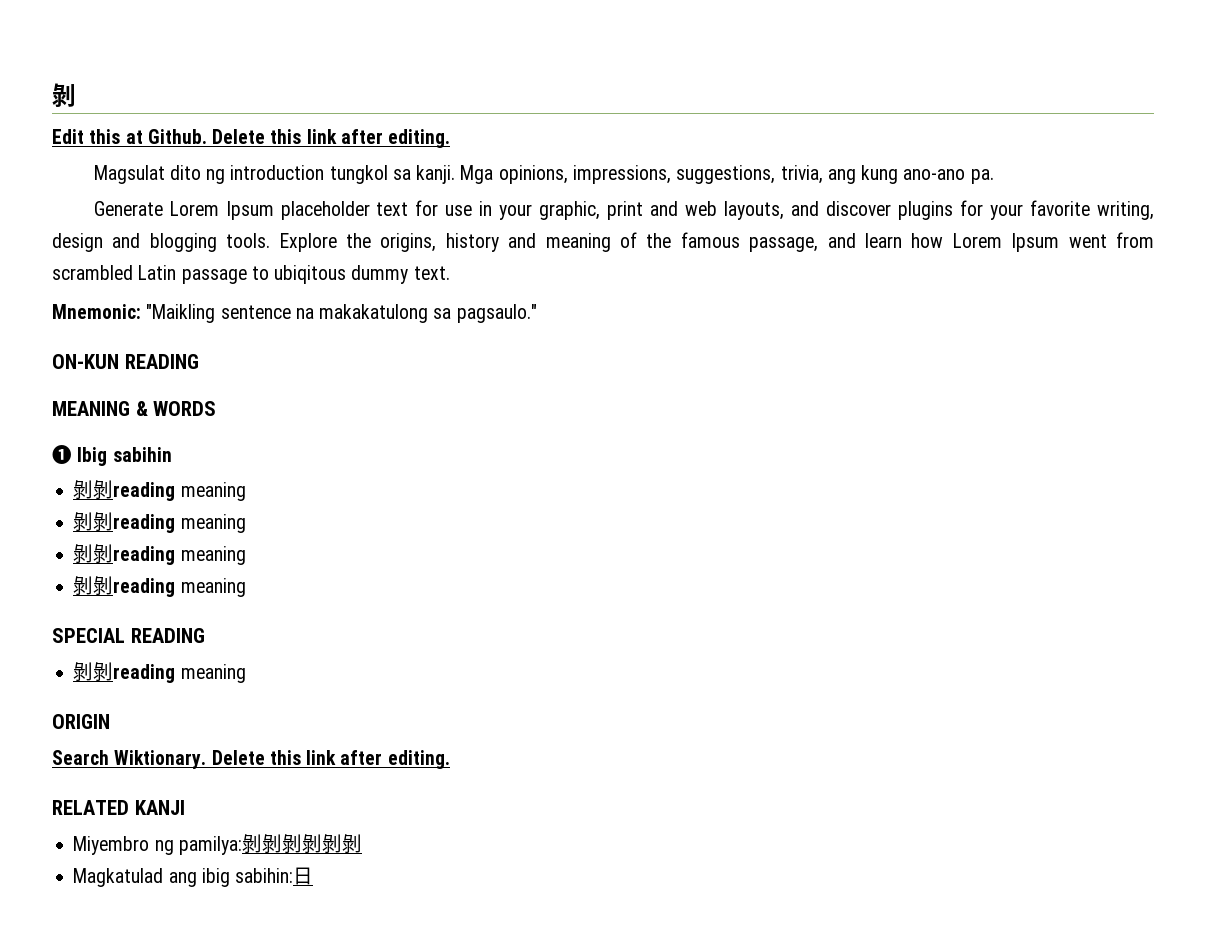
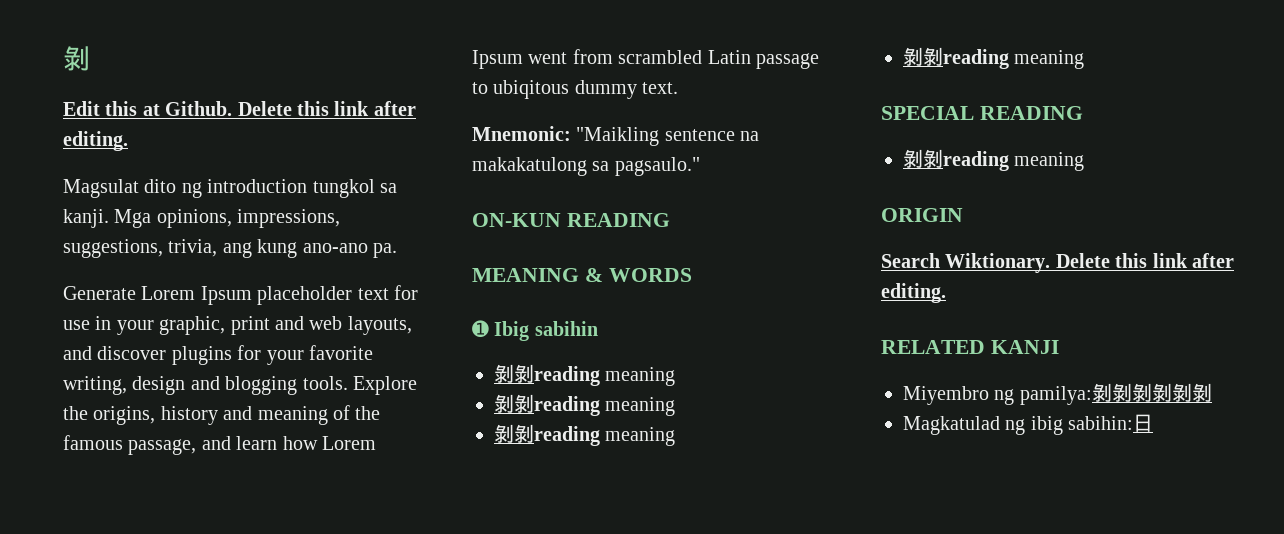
- Magkatulad ang ibig sabihin:日
+ Magkatulad ng ibig sabihin:日

